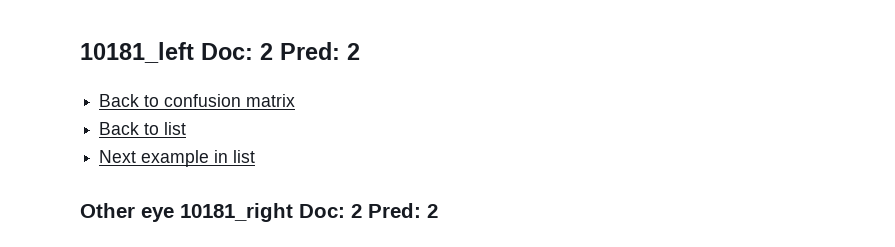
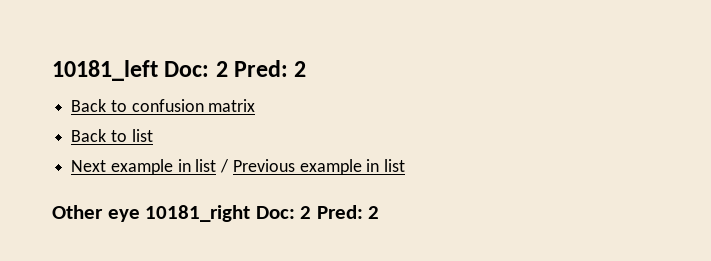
- Next example in list
+ Next example in list / Previous example in list

